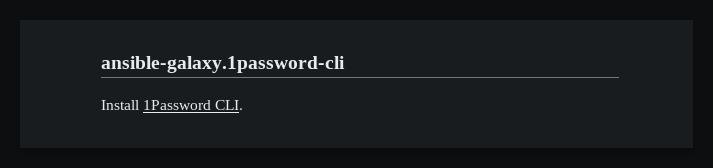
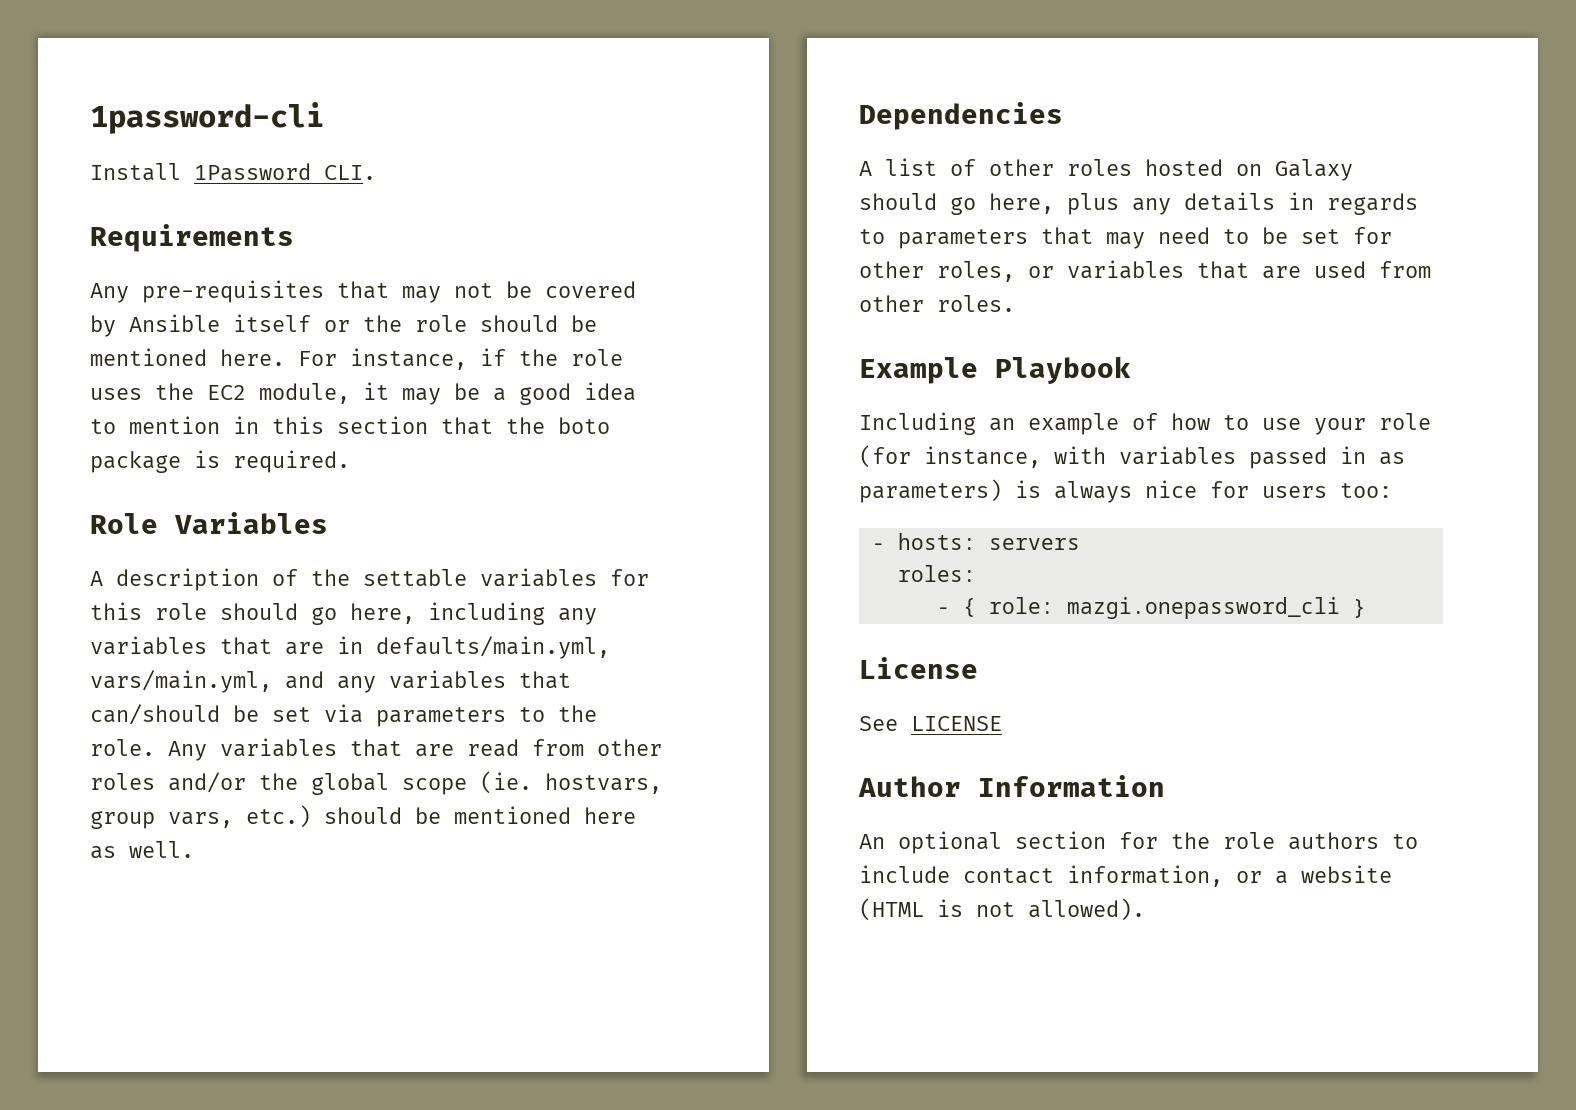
- ansible-galaxy.1password-cli
+ 1password-cli
+ Requirements
+ Any pre-requisites that may not be covered by Ansible itself or the role should be mentioned here. For instance, if the role uses the EC2 module, it may be a good idea to mention in this section that the boto package is required.
+ Role Variables
+ A description of the settable variables for this role should go here, including any variables that are in defaults/main.yml, vars/main.yml, and any variables that can/should be set via parameters to the role. Any variables that are read from other roles and/or the global scope (ie. hostvars, group vars, etc.) should be mentioned here as well.
+ Dependencies
+ A list of other roles hosted on Galaxy should go here, plus any details in regards to parameters that may need to be set for other roles, or variables that are used from other roles.
+ Example Playbook
+ Including an example of how to use your role (for instance, with variables passed in as parameters) is always nice for users too:
+ - hosts: servers
+ roles:
+ - { role: mazgi.onepassword_cli }
+ License
+ See LICENSE
+ Author Information
+ An optional section for the role authors to include contact information, or a website (HTML is not allowed).

